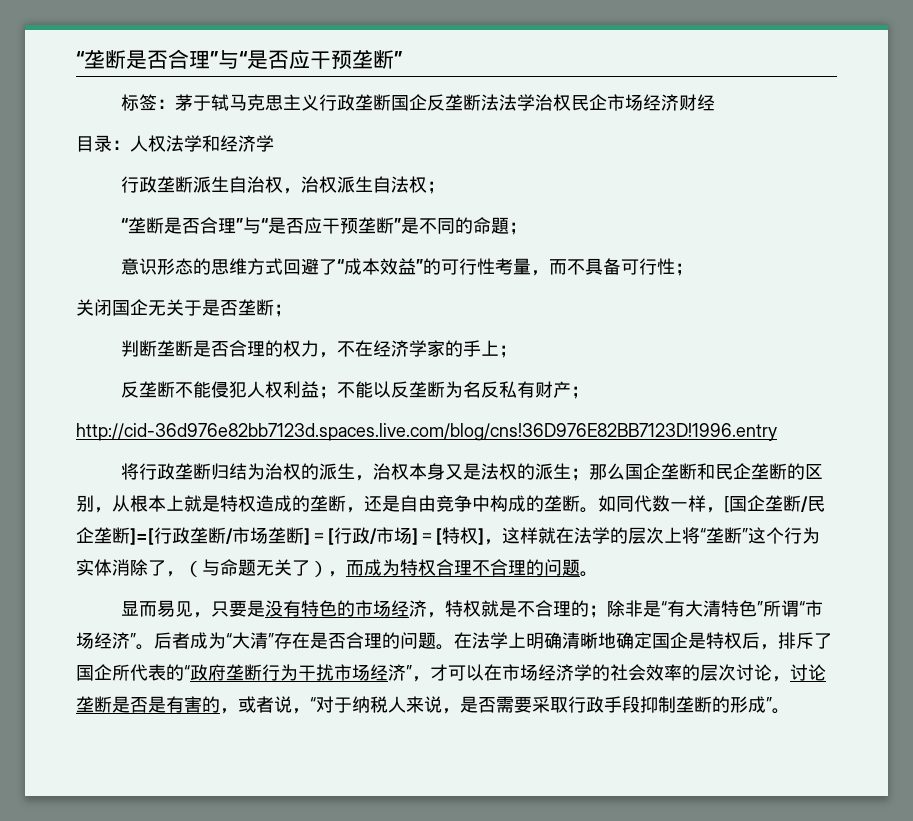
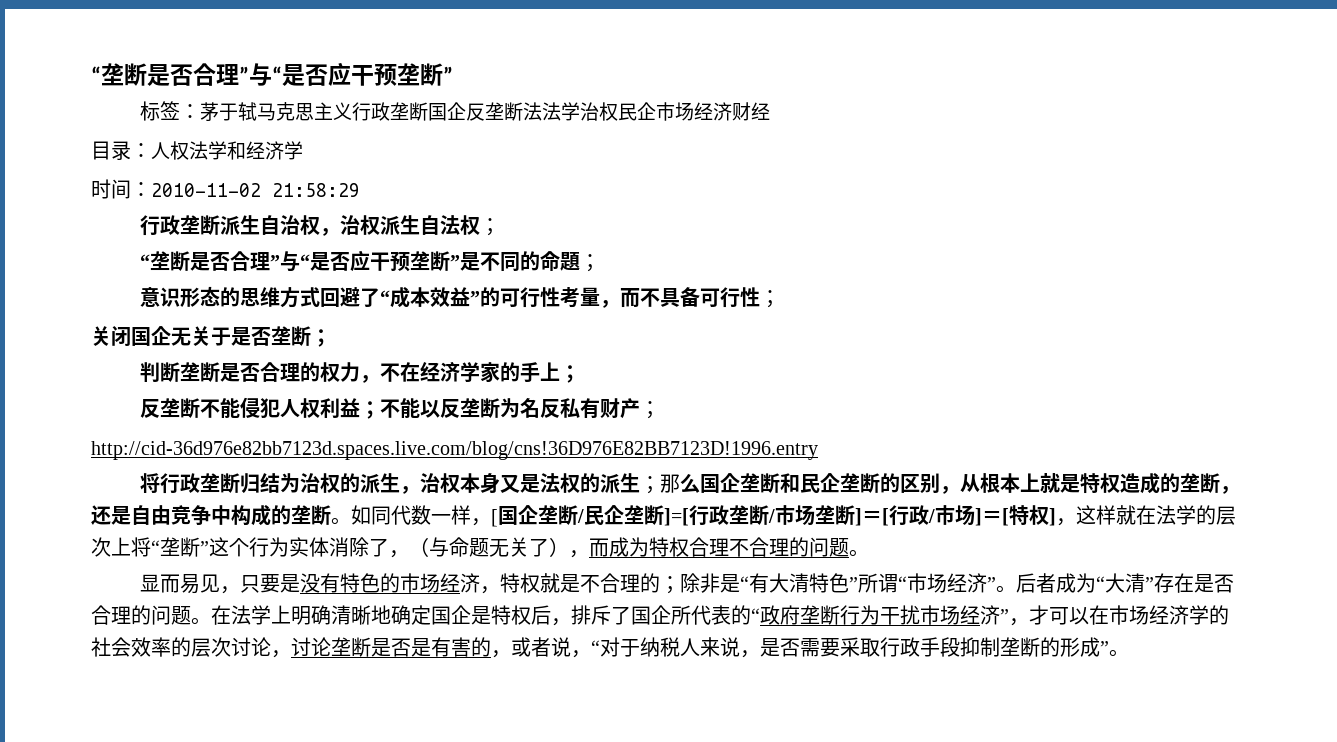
+ 时间：2010-11-02 21:58:29

